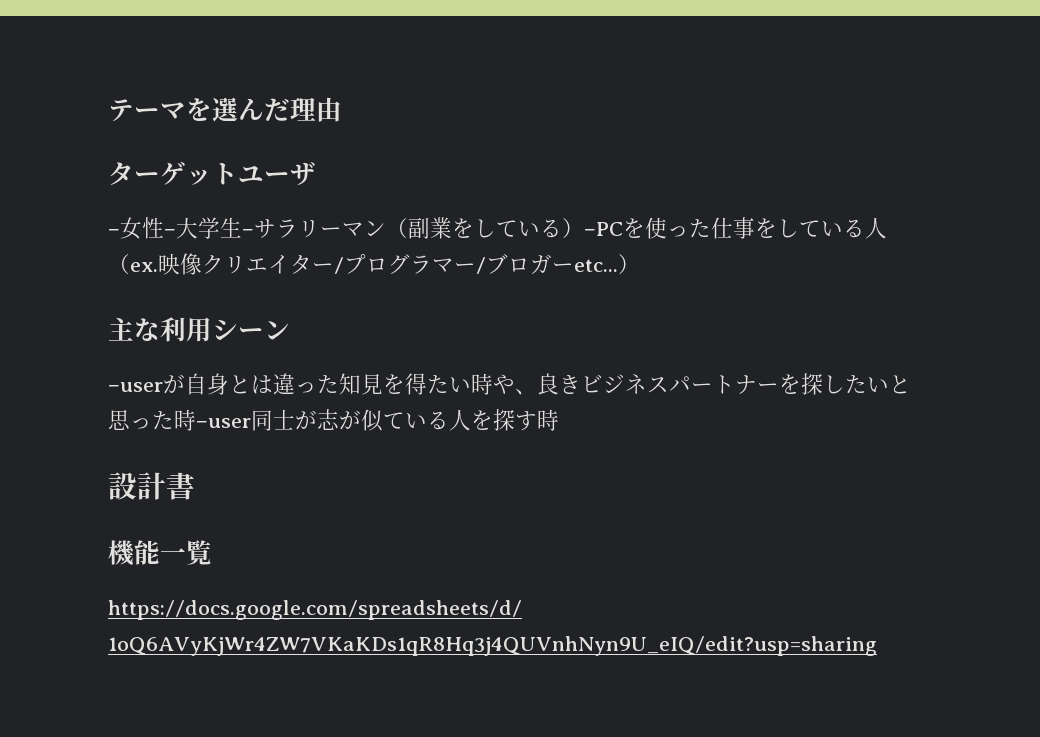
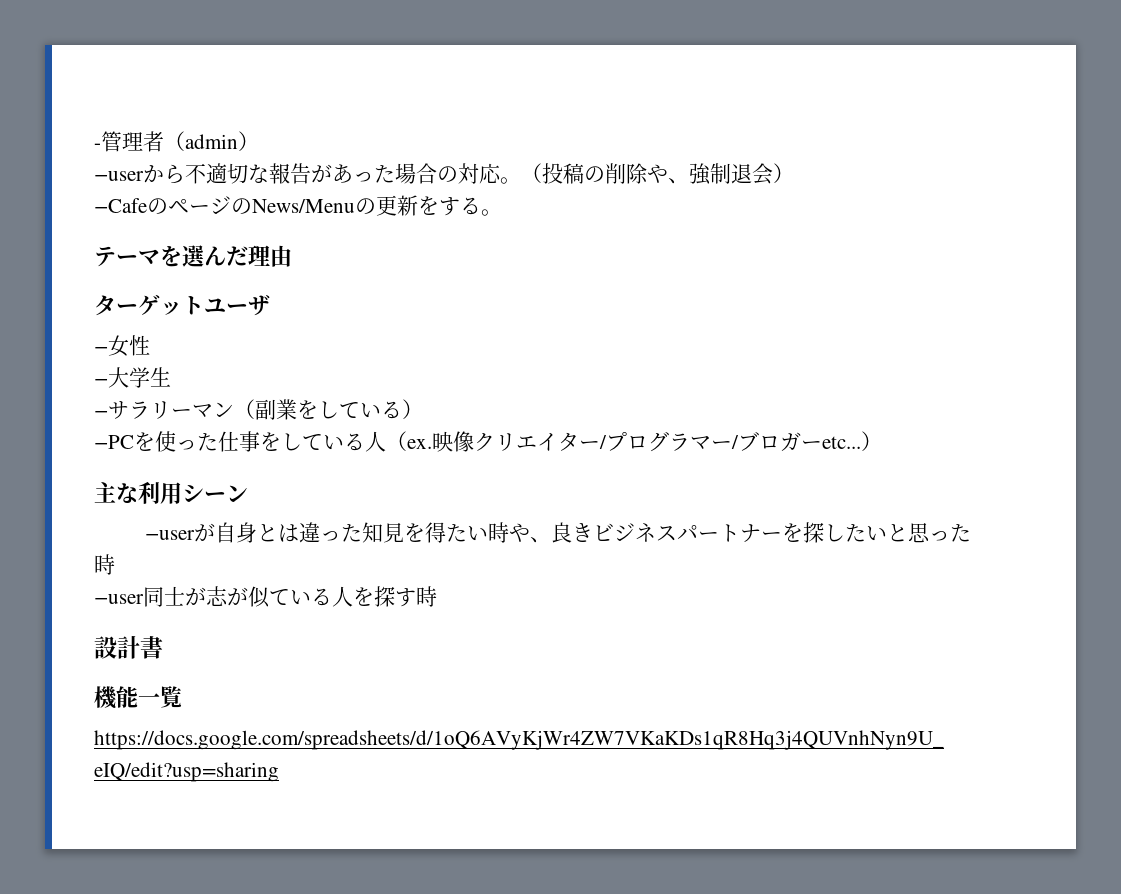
+ -管理者（admin）
+ −userから不適切な報告があった場合の対応。（投稿の削除や、強制退会）
+ −CafeのページのNews/Menuの更新をする。
- −女性−大学生−サラリーマン（副業をしている）−PCを使った仕事をしている人（ex.
+ −女性
+ −大学生
+ −サラリーマン（副業をしている）
+ −PCを使った仕事をしている人（ex.
- −userが自身とは違った知見を得たい時や、良きビジネスパートナーを探したいと思った時−user同士が志が似ている人を探す時
+ −userが自身とは違った知見を得たい時や、良きビジネスパートナーを探したいと思った時
+ −user同士が志が似ている人を探す時

